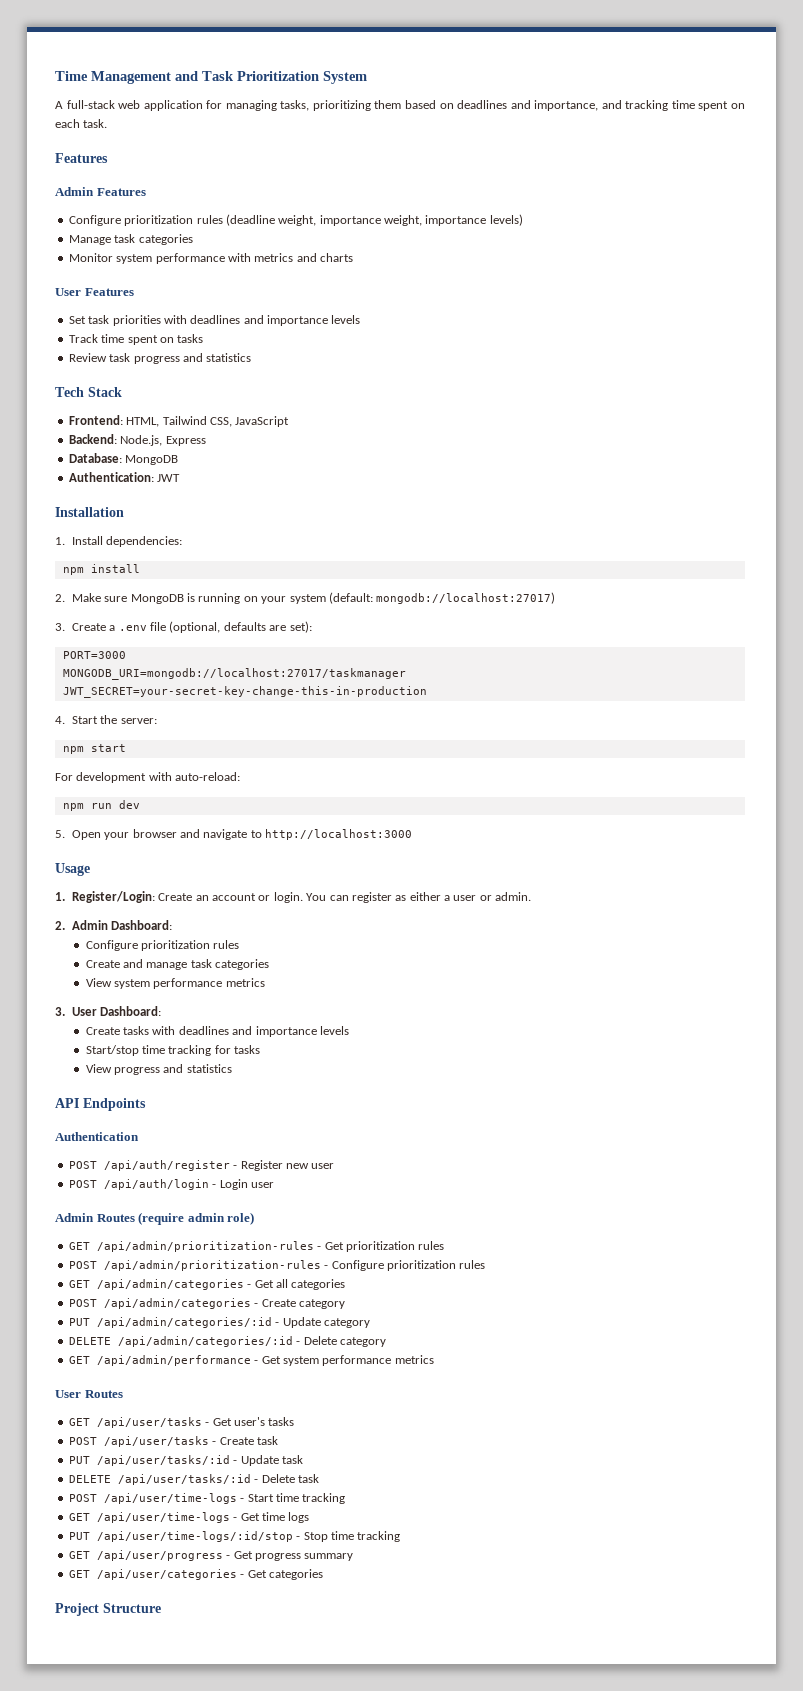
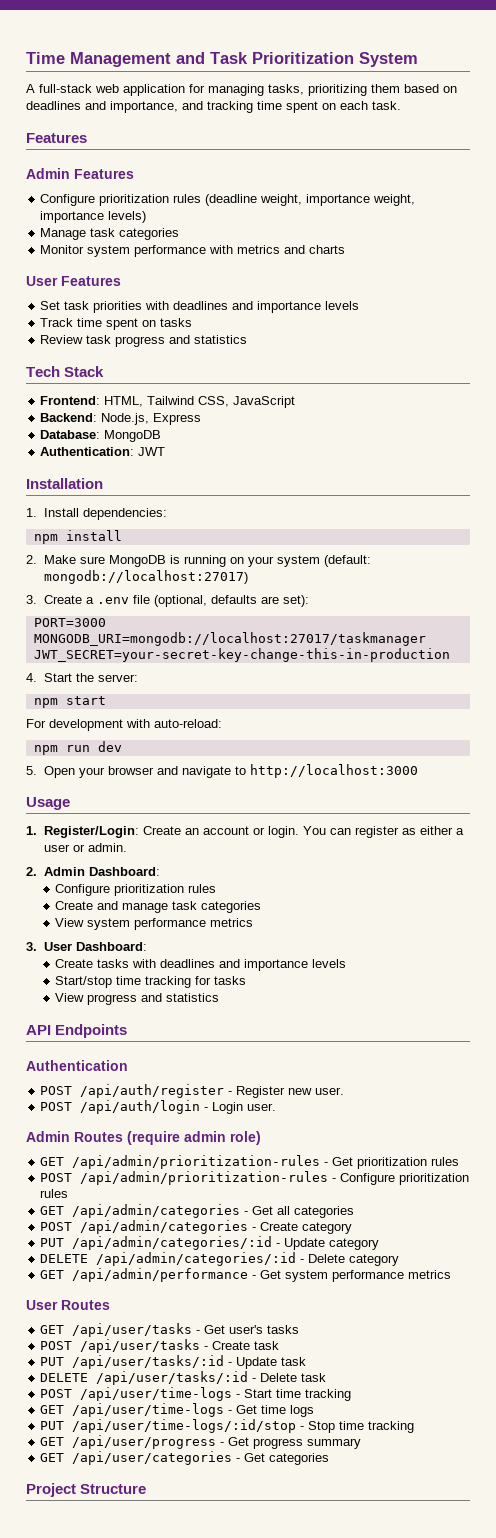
- POST /api/auth/register - Register new user
+ POST /api/auth/register - Register new user.
- POST /api/auth/login - Login user
+ POST /api/auth/login - Login user.

